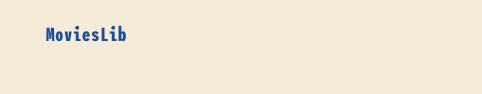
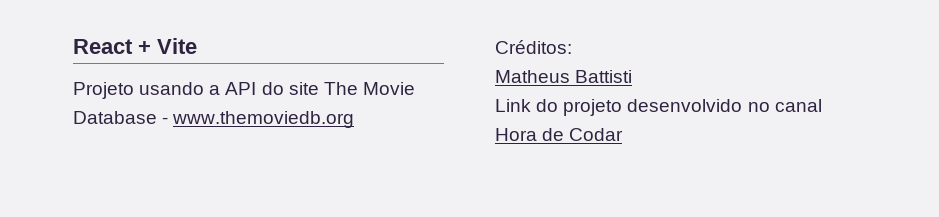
- MoviesLib
+ React + Vite
+ Projeto usando a API do site The Movie Database - www.themoviedb.org
+ Créditos:
+ Matheus Battisti
+ Link do projeto desenvolvido no canal Hora de Codar

